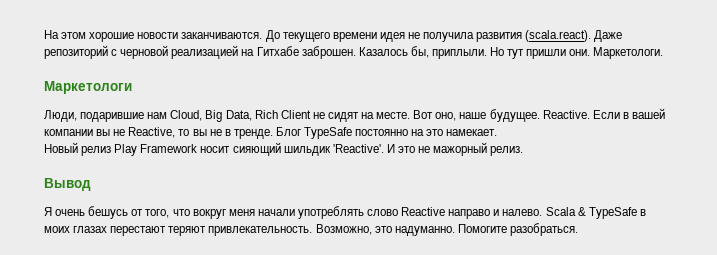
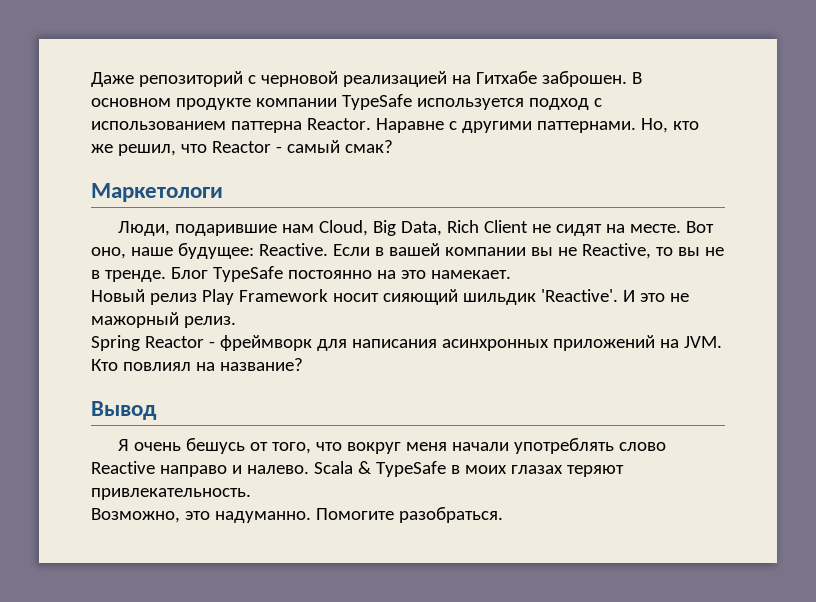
- На этом хорошие новости заканчиваются. До текущего времени идея не получила развития (scala.react). Даже репозиторий с черновой реализацией на Гитхабе заброшен.
+ Даже репозиторий с черновой реализацией на Гитхабе заброшен.
- Казалось бы, приплыли. Но тут пришли они. Маркетологи.
+ В основном продукте компании TypeSafe используется подход с использованием паттерна Reactor. Наравне с другими паттернами. Но, кто же решил, что Reactor - самый смак?
- Вот оно, наше будущее. Reactive.
+ Вот оно, наше будущее: Reactive.
+ Spring Reactor - фреймворк для написания асинхронных приложений на JVM. Кто повлиял на название?
- Scala & TypeSafe в моих глазах перестают теряют привлекательность. Возможно, это надуманно.
+ Scala & TypeSafe в моих глазах теряют привлекательность.
+ Возможно, это надуманно.

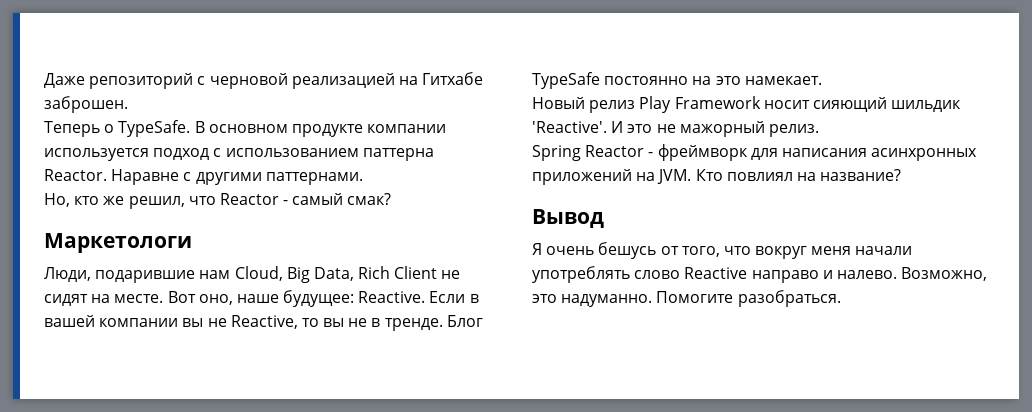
- Даже репозиторий с черновой реализацией на Гитхабе заброшен. В основном продукте компании TypeSafe используется подход с использованием паттерна Reactor.
+ Даже репозиторий с черновой реализацией на Гитхабе заброшен.
+ Теперь о TypeSafe. В основном продукте компании используется подход с использованием паттерна Reactor.
- Наравне с другими паттернами. Но, кто же решил, что Reactor - самый смак?
+ Наравне с другими паттернами.
+ Но, кто же решил, что Reactor - самый смак?
- Я очень бешусь от того, что вокруг меня начали употреблять слово Reactive направо и налево. Scala & TypeSafe в моих глазах теряют привлекательность.
- Возможно, это надуманно.
+ Я очень бешусь от того, что вокруг меня начали употреблять слово Reactive направо и налево. Возможно, это надуманно.

